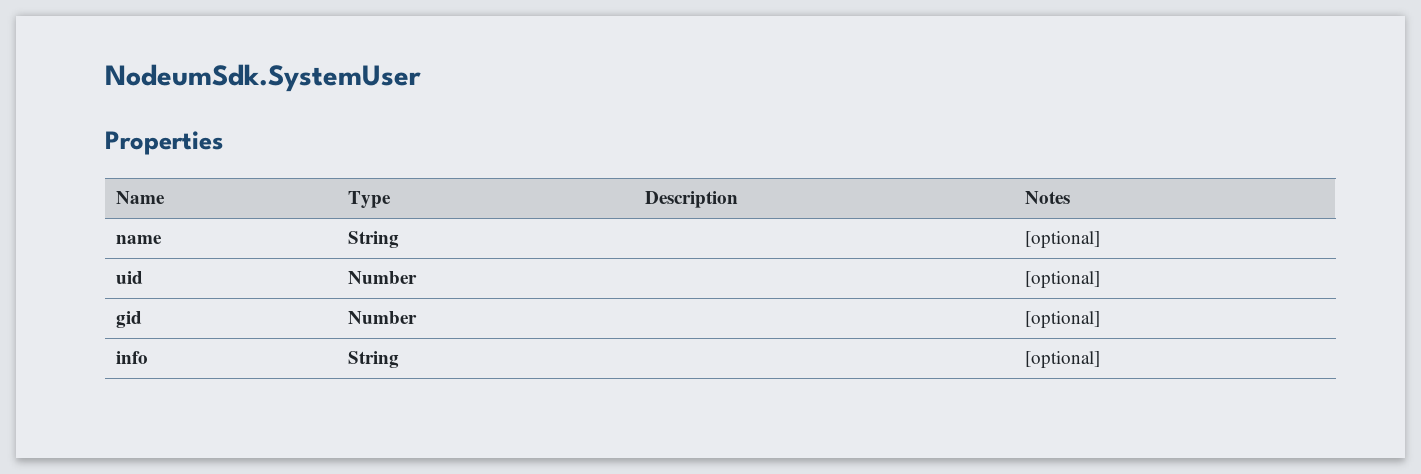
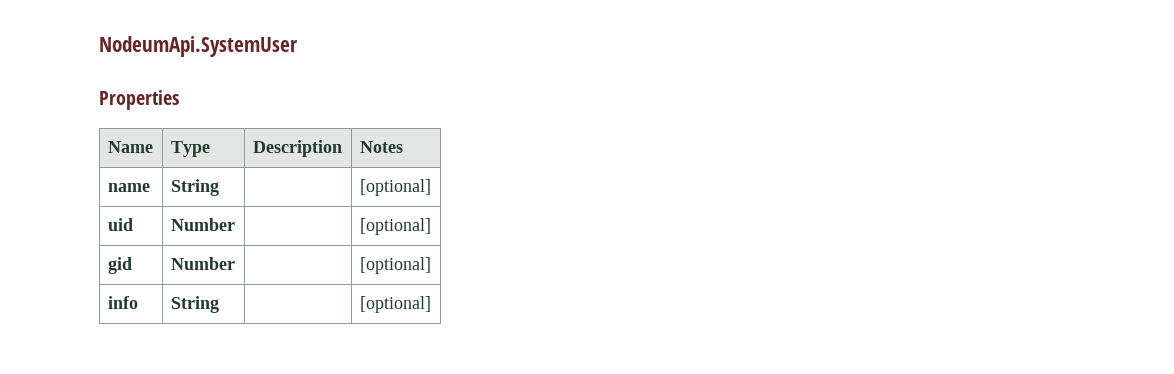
- NodeumSdk.SystemUser
+ NodeumApi.SystemUser

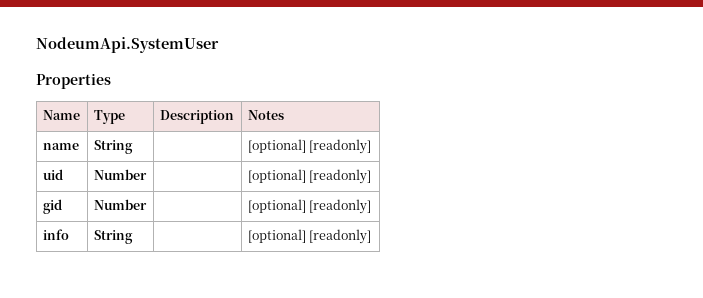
- name | String | | [optional]
+ name | String | | [optional] [readonly]
- uid | Number | | [optional]
+ uid | Number | | [optional] [readonly]
- gid | Number | | [optional]
+ gid | Number | | [optional] [readonly]
- info | String | | [optional]
+ info | String | | [optional] [readonly]

